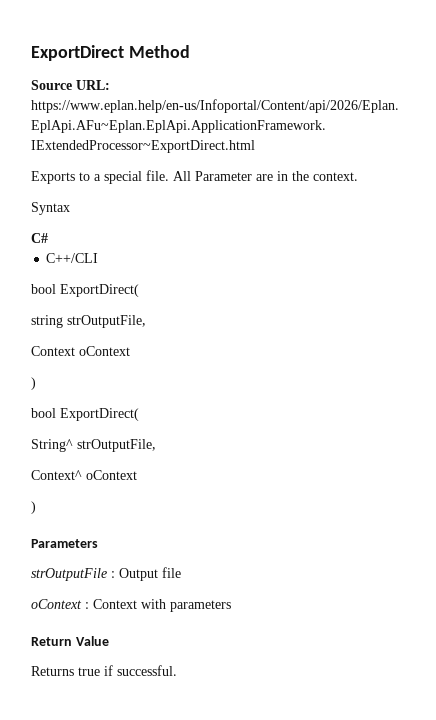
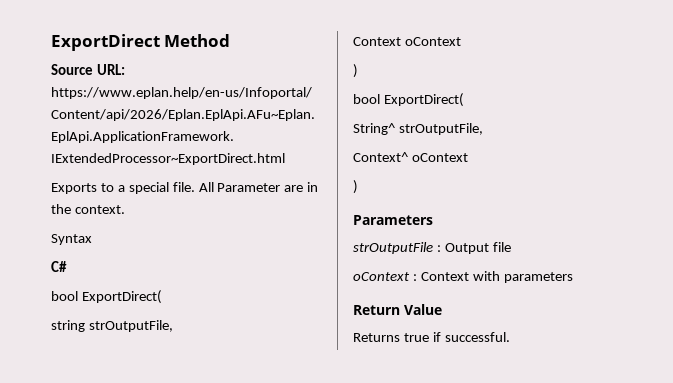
- C++/CLI

